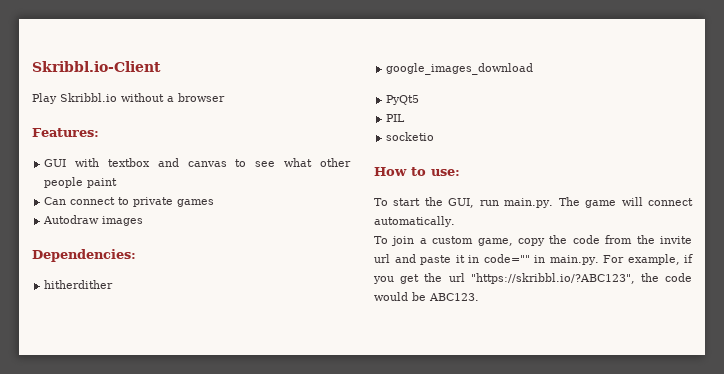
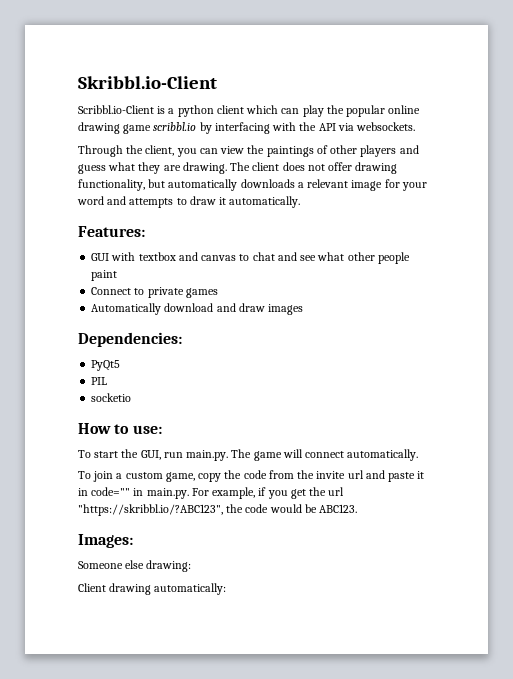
- Play Skribbl.io without a browser
+ Scribbl.io-Client is a python client which can play the popular online drawing game scribbl.io by interfacing with the API via websockets.
+ Through the client, you can view the paintings of other players and guess what they are drawing. The client does not offer drawing functionality, but automatically downloads a relevant image for your word and attempts to draw it automatically.
- GUI with textbox and canvas to see what other people paint
+ GUI with textbox and canvas to chat and see what other people paint
- Can connect to private games
+ Connect to private games
- Autodraw images
+ Automatically download and draw images
- hitherdither
- google_images_download
+ Images:
+ Someone else drawing:
+ Client drawing automatically:

